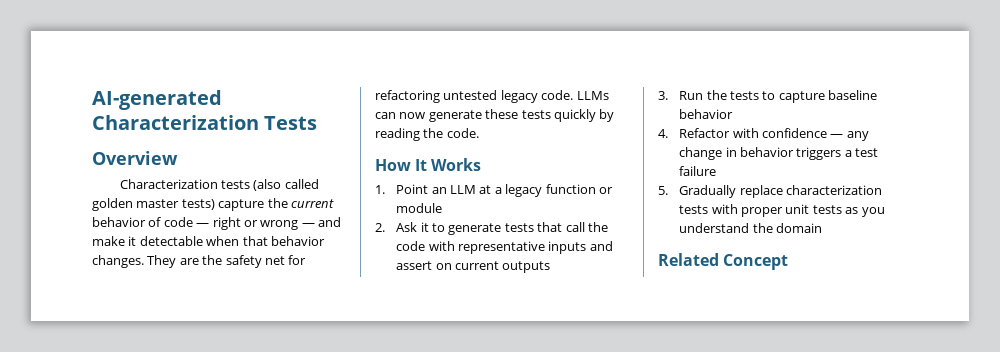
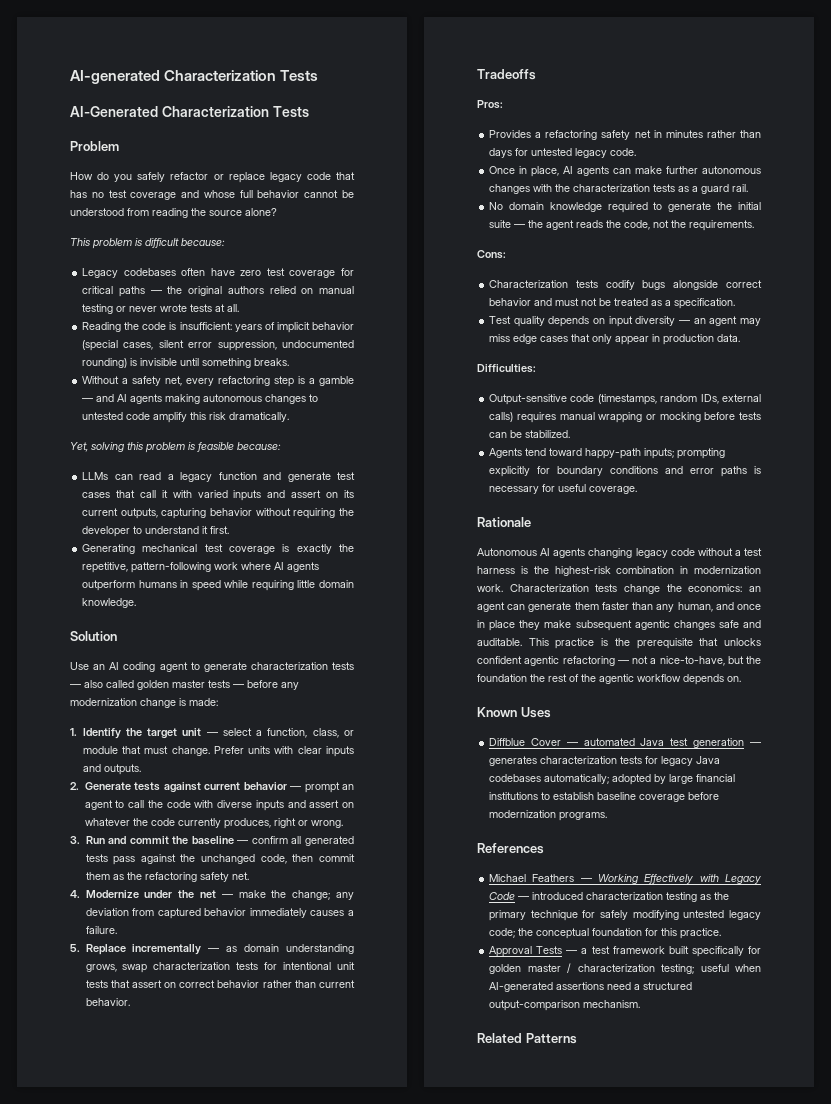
- Overview
- Characterization tests (also called golden master tests) capture the current behavior of code — right or wrong — and make it detectable when that behavior changes. They are the safety net for refactoring untested legacy code. LLMs can now generate these tests quickly by reading the code.
- How It Works
- 1. Point an LLM at a legacy function or module
- 2. Ask it to generate tests that call the code with representative inputs and assert on current outputs
- 3. Run the tests to capture baseline behavior
- 4. Refactor with confidence — any change in behavior triggers a test failure
- 5. Gradually replace characterization tests with proper unit tests as you understand the domain
+ AI-Generated Characterization Tests
+ Problem
+ How do you safely refactor or replace legacy code that has no test coverage and whose full behavior cannot be understood from reading the source alone?
+ This problem is difficult because:
+ Legacy codebases often have zero test coverage for critical paths — the original authors relied on manual testing or never wrote tests at all.
+ Reading the code is insufficient: years of implicit behavior (special cases, silent error suppression, undocumented rounding) is invisible until something breaks.
+ Without a safety net, every refactoring step is a gamble — and AI agents making autonomous changes to untested code amplify this risk dramatically.
+ Yet, solving this problem is feasible because:
+ LLMs can read a legacy function and generate test cases that call it with varied inputs and assert on its current outputs, capturing behavior without requiring the developer to understand it first.
+ Generating mechanical test coverage is exactly the repetitive, pattern-following work where AI agents outperform humans in speed while requiring little domain knowledge.
+ Solution
+ Use an AI coding agent to generate characterization tests — also called golden master tests — before any modernization change is made:
+ 1. Identify the target unit — select a function, class, or module that must change. Prefer units with clear inputs and outputs.
+ 2. Generate tests against current behavior — prompt an agent to call the code with diverse inputs and assert on whatever the code currently produces, right or wrong.
+ 3. Run and commit the baseline — confirm all generated tests pass against the unchanged code, then commit them as the refactoring safety net.
+ 4. Modernize under the net — make the change; any deviation from captured behavior immediately causes a failure.
+ 5. Replace incrementally — as domain understanding grows, swap characterization tests for intentional unit tests that assert on correct behavior rather than current behavior.
+ Tradeoffs
+ Pros:
+ Provides a refactoring safety net in minutes rather than days for untested legacy code.
+ Once in place, AI agents can make further autonomous changes with the characterization tests as a guard rail.
+ No domain knowledge required to generate the initial suite — the agent reads the code, not the requirements.
+ Cons:
+ Characterization tests codify bugs alongside correct behavior and must not be treated as a specification.
+ Test quality depends on input diversity — an agent may miss edge cases that only appear in production data.
+ Difficulties:
+ Output-sensitive code (timestamps, random IDs, external calls) requires manual wrapping or mocking before tests can be stabilized.
+ Agents tend toward happy-path inputs; prompting explicitly for boundary conditions and error paths is necessary for useful coverage.
+ Rationale
+ Autonomous AI agents changing legacy code without a test harness is the highest-risk combination in modernization work. Characterization tests change the economics: an agent can generate them faster than any human, and once in place they make subsequent agentic changes safe and auditable. This practice is the prerequisite that unlocks confident agentic refactoring — not a nice-to-have, but the foundation the rest of the agentic workflow depends on.
+ Known Uses
+ Diffblue Cover — automated Java test generation — generates characterization tests for legacy Java codebases automatically; adopted by large financial institutions to establish baseline coverage before modernization programs.
+ References
+ Michael Feathers — Working Effectively with Legacy Code — introduced characterization testing as the primary technique for safely modifying untested legacy code; the conceptual foundation for this practice.
+ Approval Tests — a test framework built specifically for golden master / characterization testing; useful when AI-generated assertions need a structured output-comparison mechanism.
- Related Concept
+ Related Patterns

